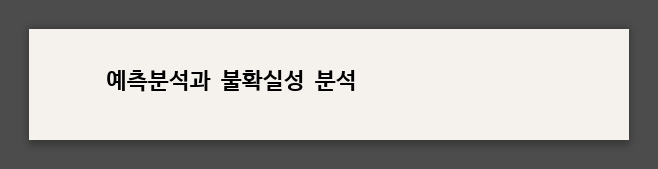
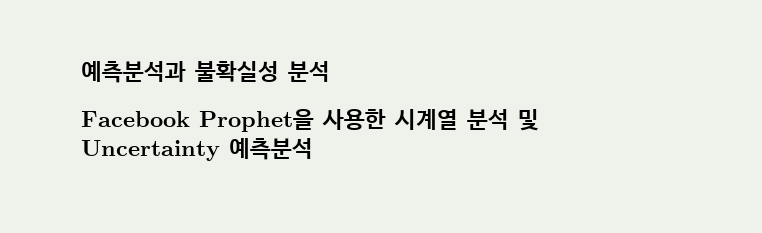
+ Facebook Prophet을 사용한 시계열 분석 및 Uncertainty 예측분석

